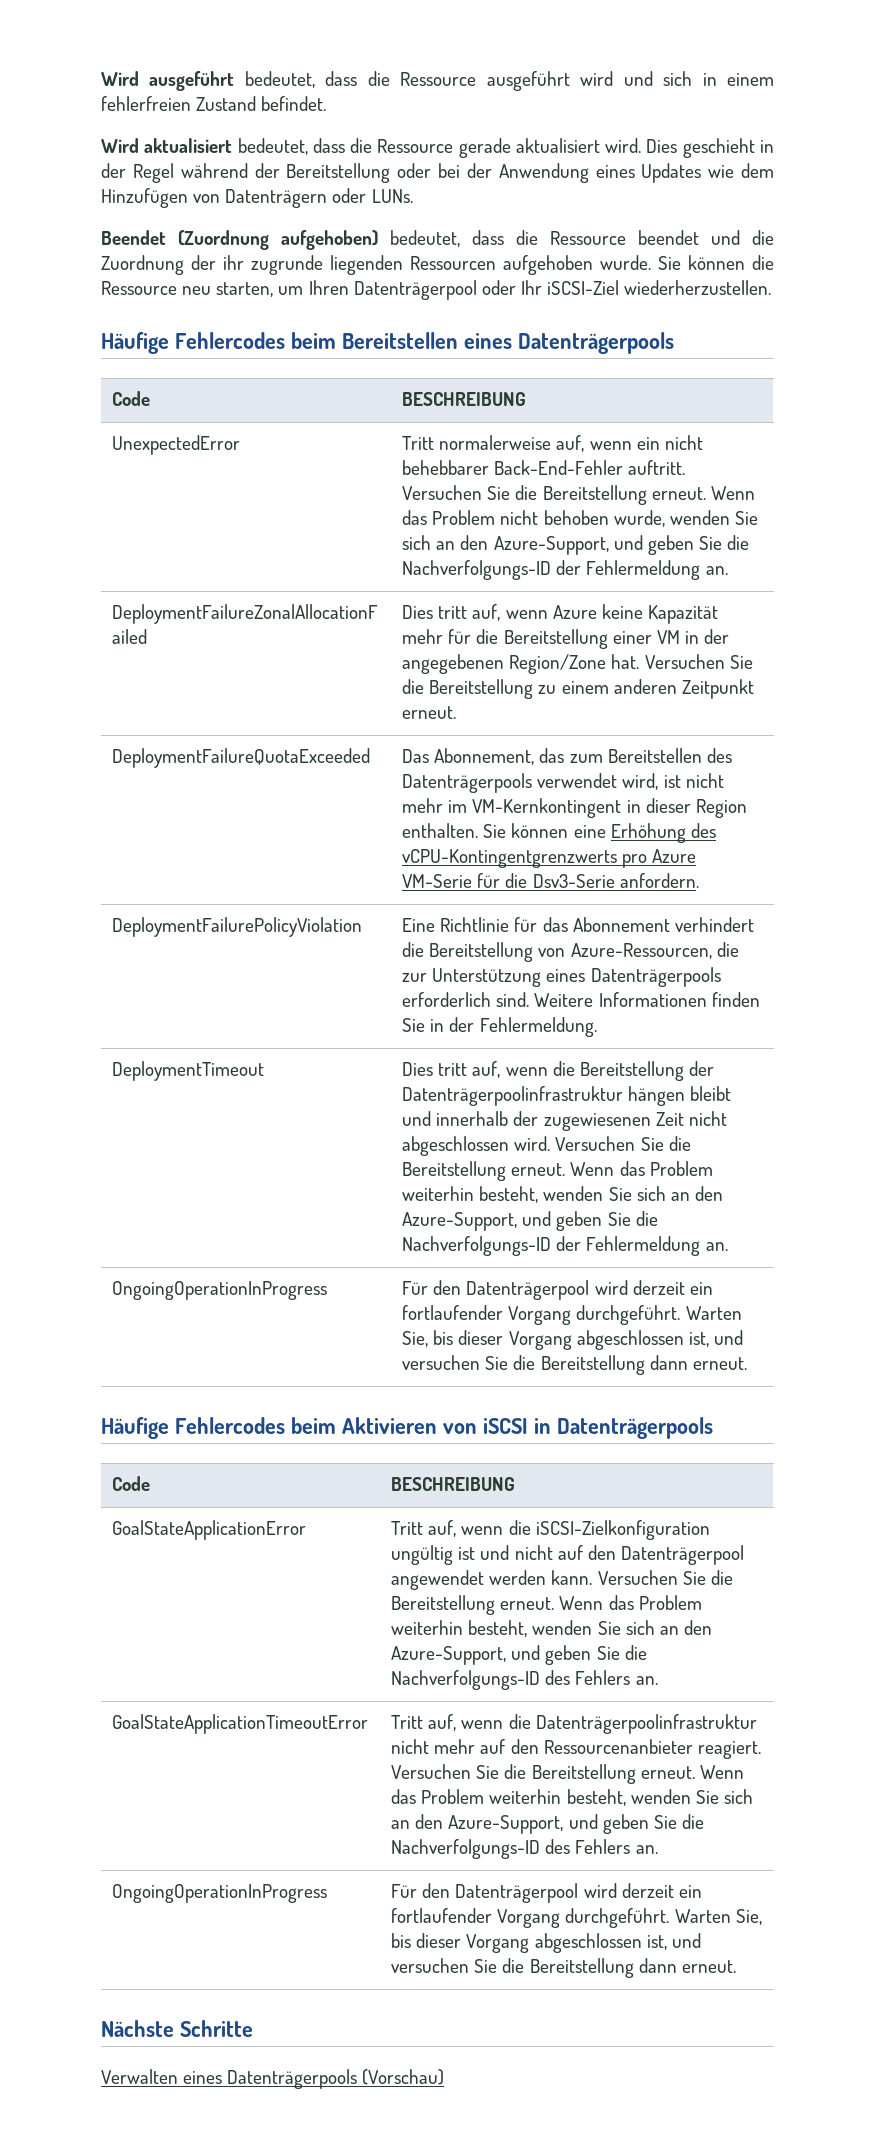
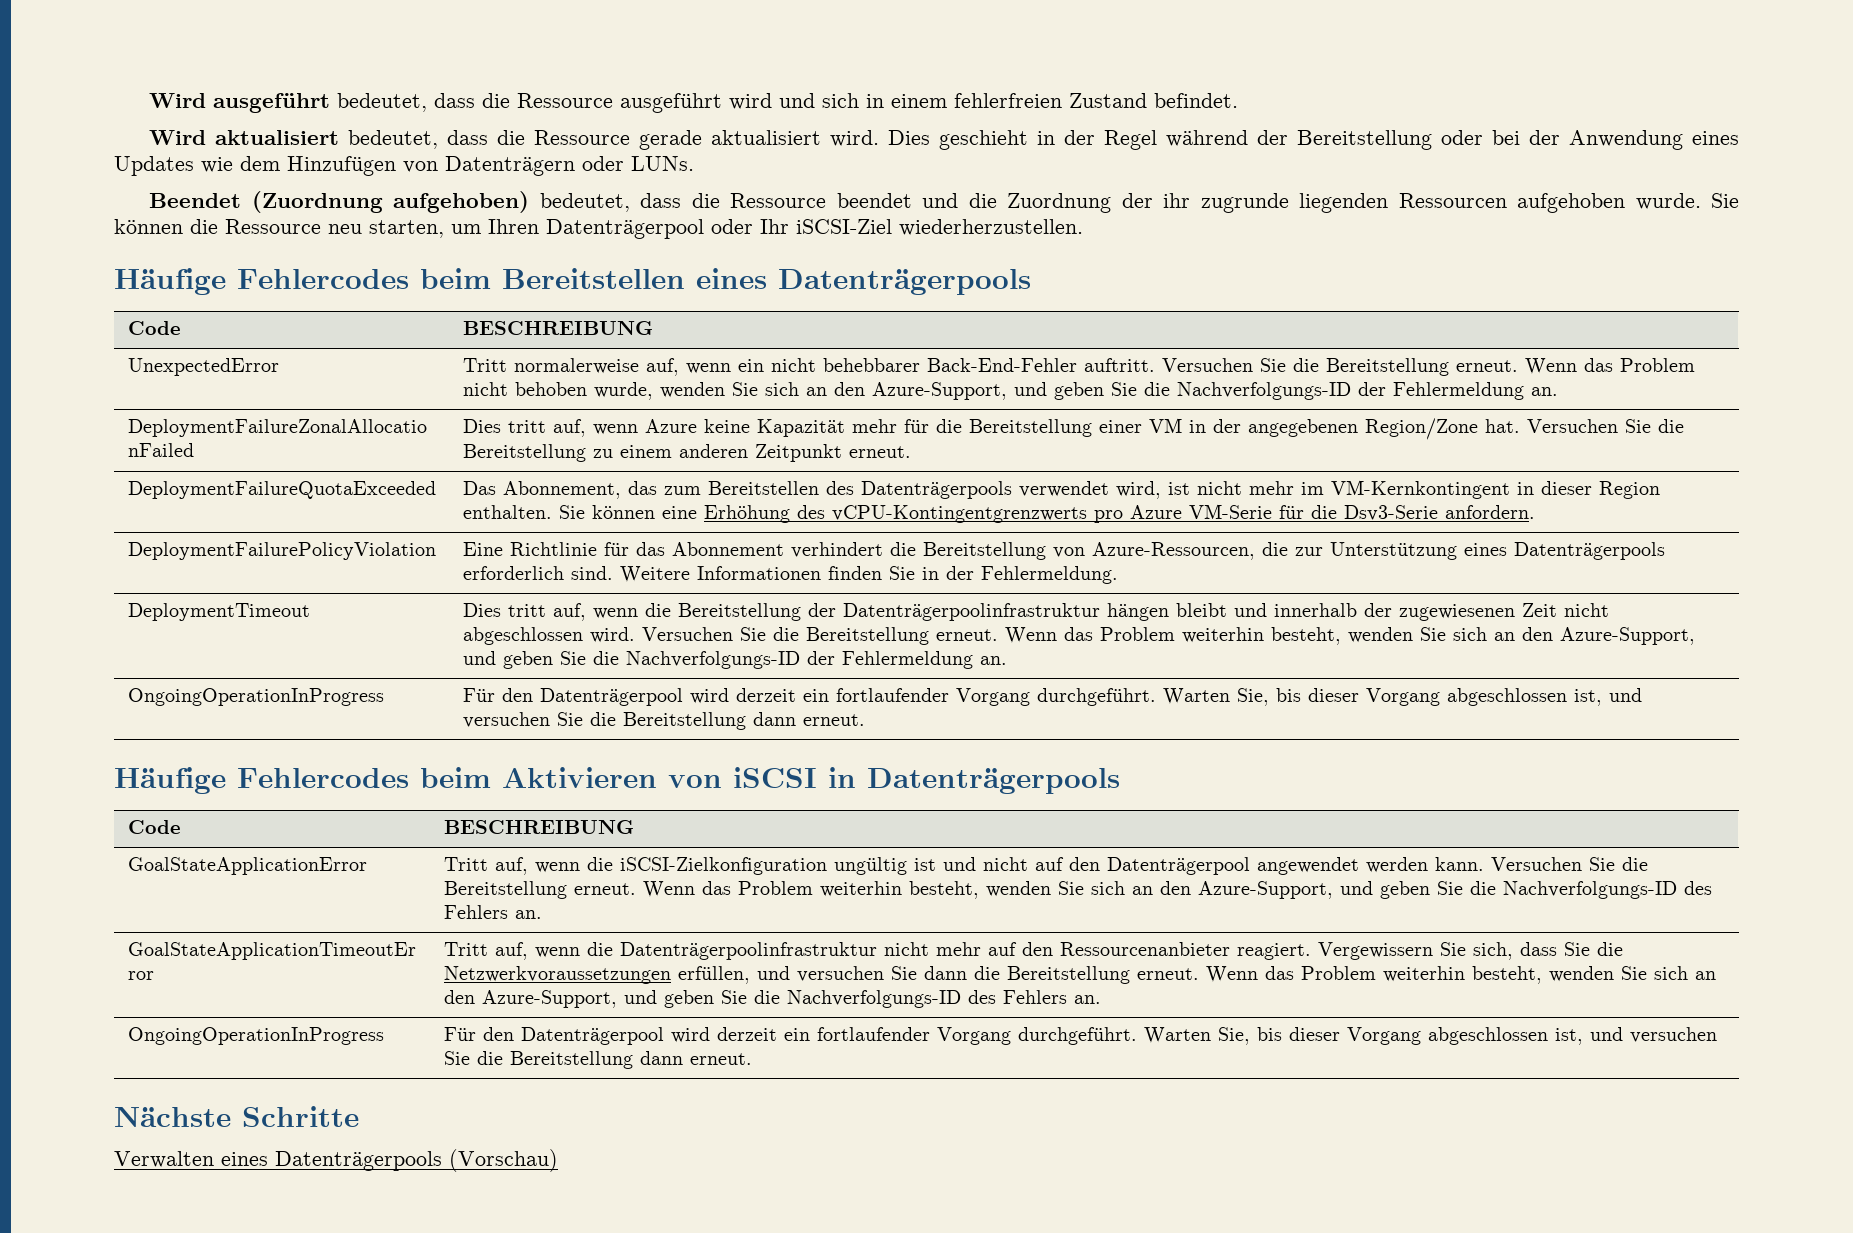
- Tritt auf, wenn die Datenträgerpoolinfrastruktur nicht mehr auf den Ressourcenanbieter reagiert. Versuchen Sie die Bereitstellung erneut.
+ Tritt auf, wenn die Datenträgerpoolinfrastruktur nicht mehr auf den Ressourcenanbieter reagiert. Vergewissern Sie sich, dass Sie die Netzwerkvoraussetzungen erfüllen, und versuchen Sie dann die Bereitstellung erneut.

